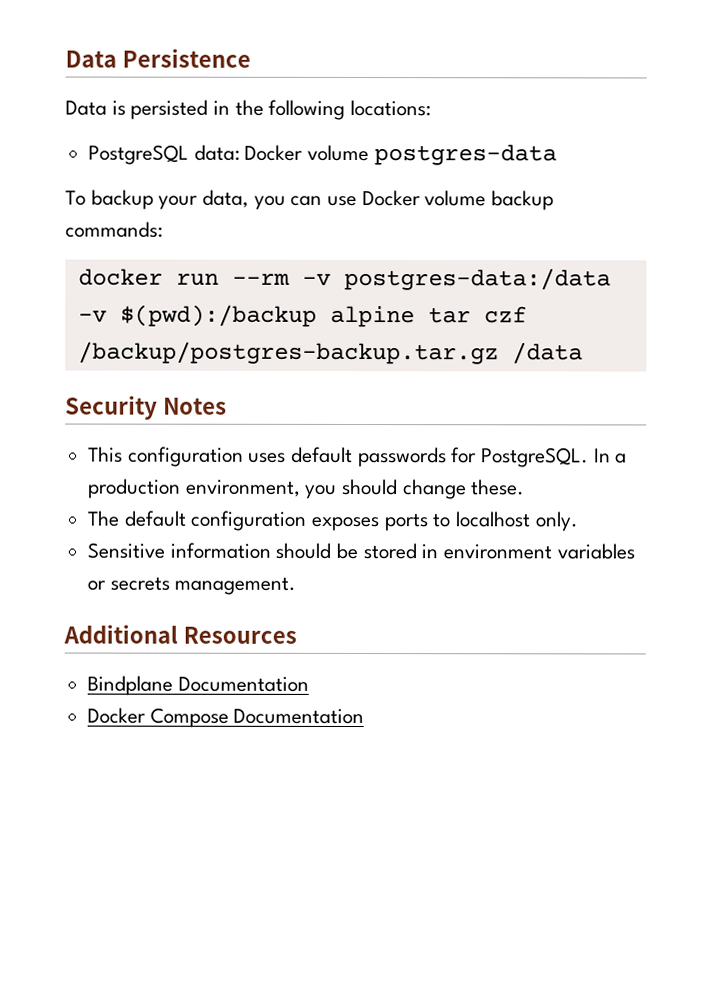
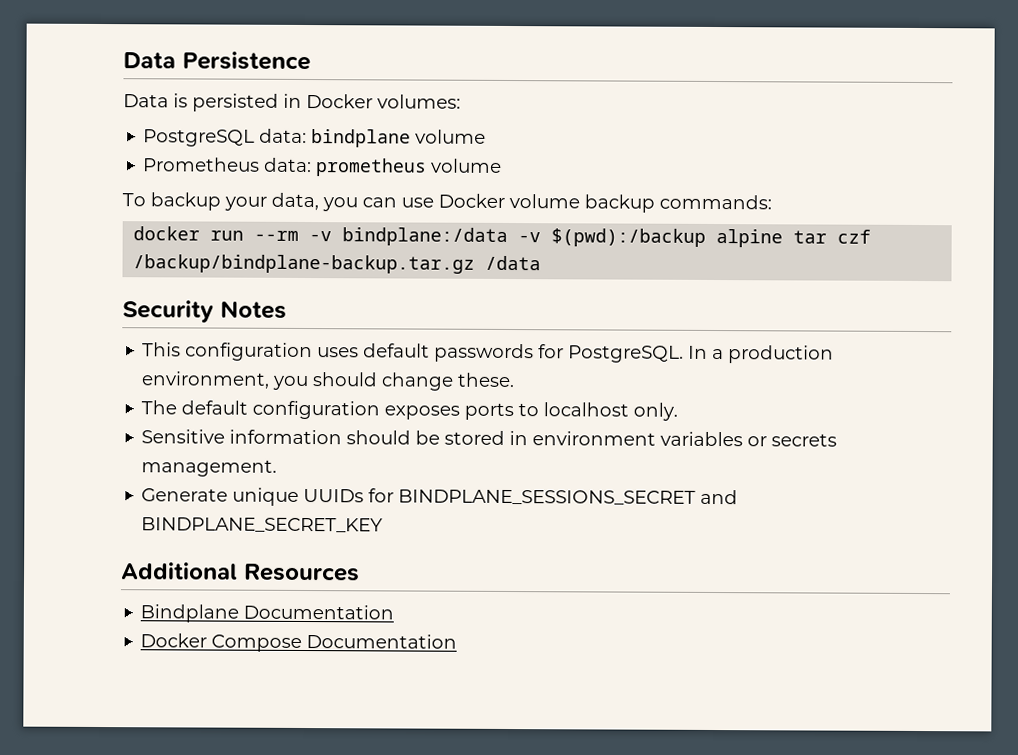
- Data is persisted in the following locations:
+ Data is persisted in Docker volumes:
- PostgreSQL data: Docker volume postgres-data
+ PostgreSQL data: bindplane volume
+ Prometheus data: prometheus volume
- docker run --rm -v postgres-data:/data -v $(pwd):/backup alpine tar czf /backup/postgres-backup.tar.gz /data
+ docker run --rm -v bindplane:/data -v $(pwd):/backup alpine tar czf /backup/bindplane-backup.tar.gz /data
+ Generate unique UUIDs for BINDPLANE_SESSIONS_SECRET and BINDPLANE_SECRET_KEY

